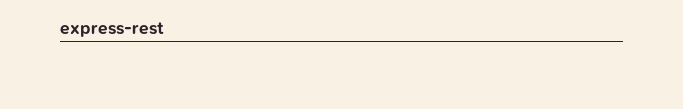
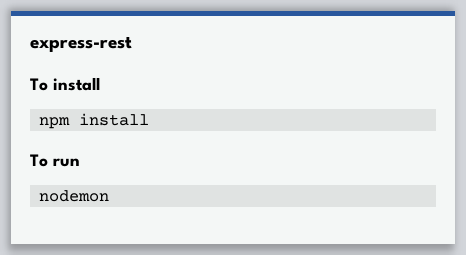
+ To install
+ npm install
+ To run
+ nodemon

